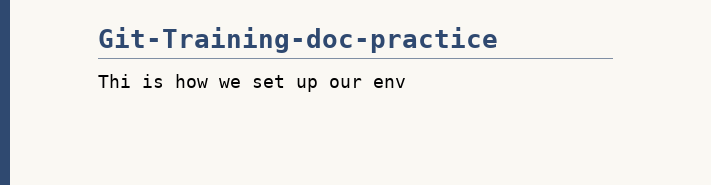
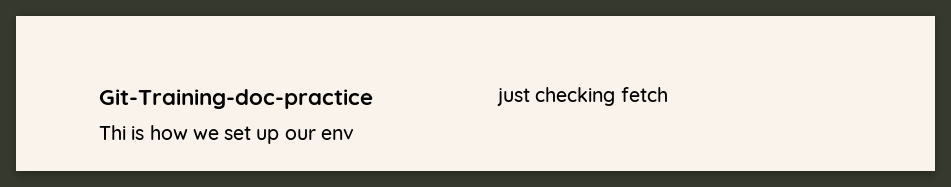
+ just checking fetch

